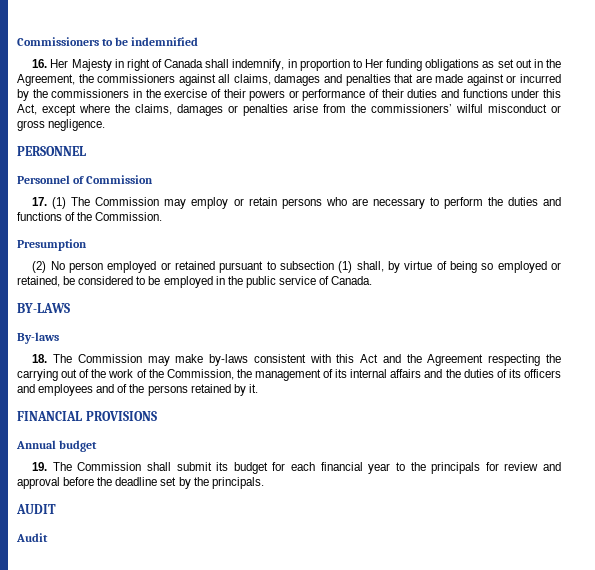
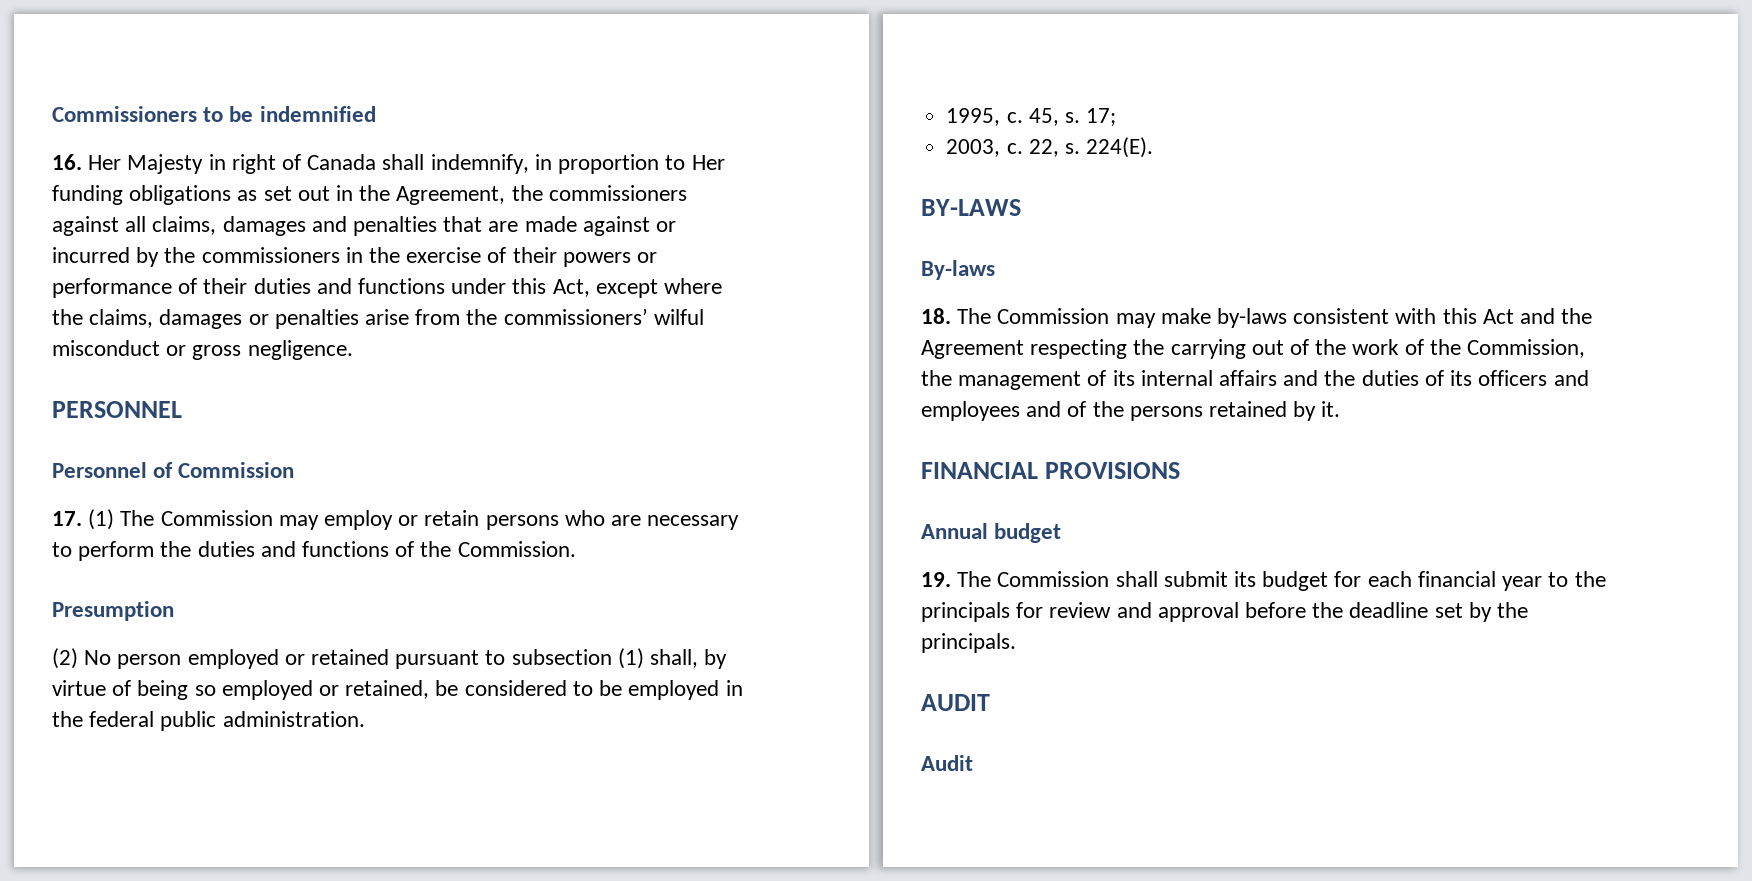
- (2) No person employed or retained pursuant to subsection (1) shall, by virtue of being so employed or retained, be considered to be employed in the public service of Canada.
+ (2) No person employed or retained pursuant to subsection (1) shall, by virtue of being so employed or retained, be considered to be employed in the federal public administration.
+ 1995, c. 45, s. 17;
+ 2003, c. 22, s. 224(E).

